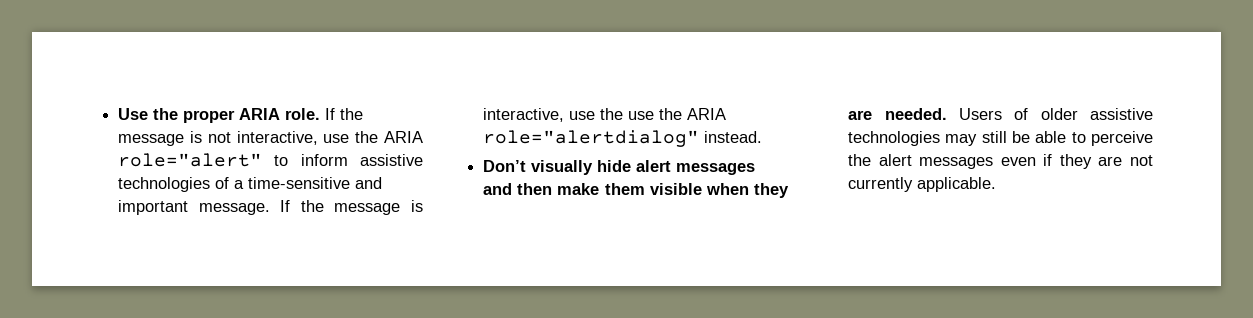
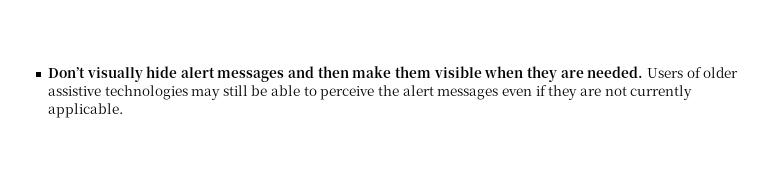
- Use the proper ARIA role. If the message is not interactive, use the ARIA role="alert" to inform assistive technologies of a time-sensitive and important message. If the message is interactive, use the use the ARIA role="alertdialog" instead.

